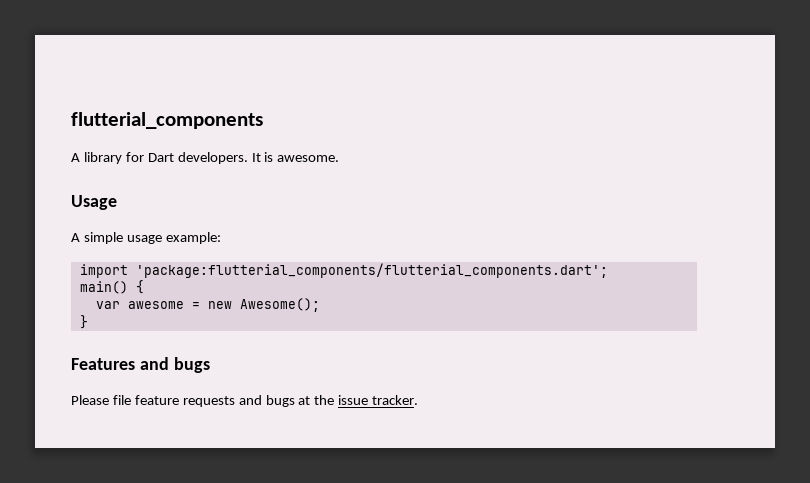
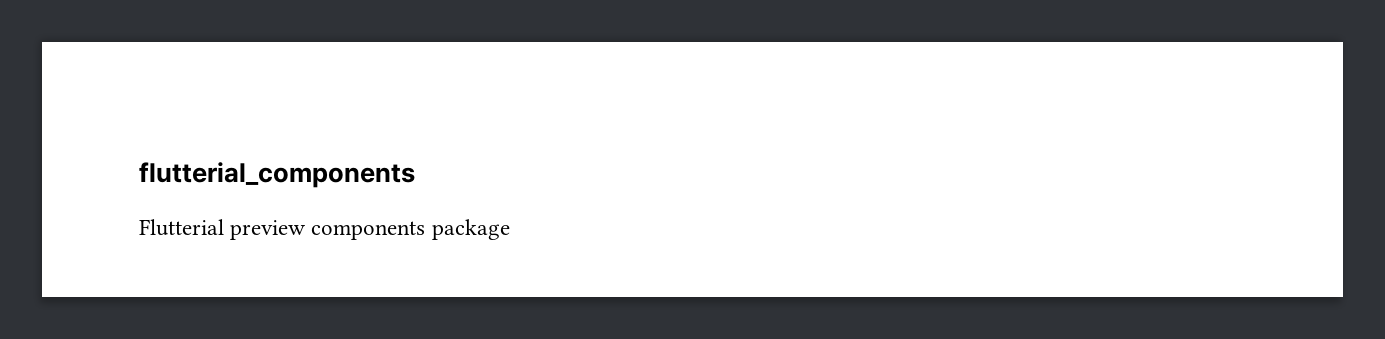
- A library for Dart developers. It is awesome.
- Usage
- A simple usage example:
- import 'package:flutterial_components/flutterial_components.dart';
- main() {
- var awesome = new Awesome();
- }
- Features and bugs
- Please file feature requests and bugs at the issue tracker.
+ Flutterial preview components package

